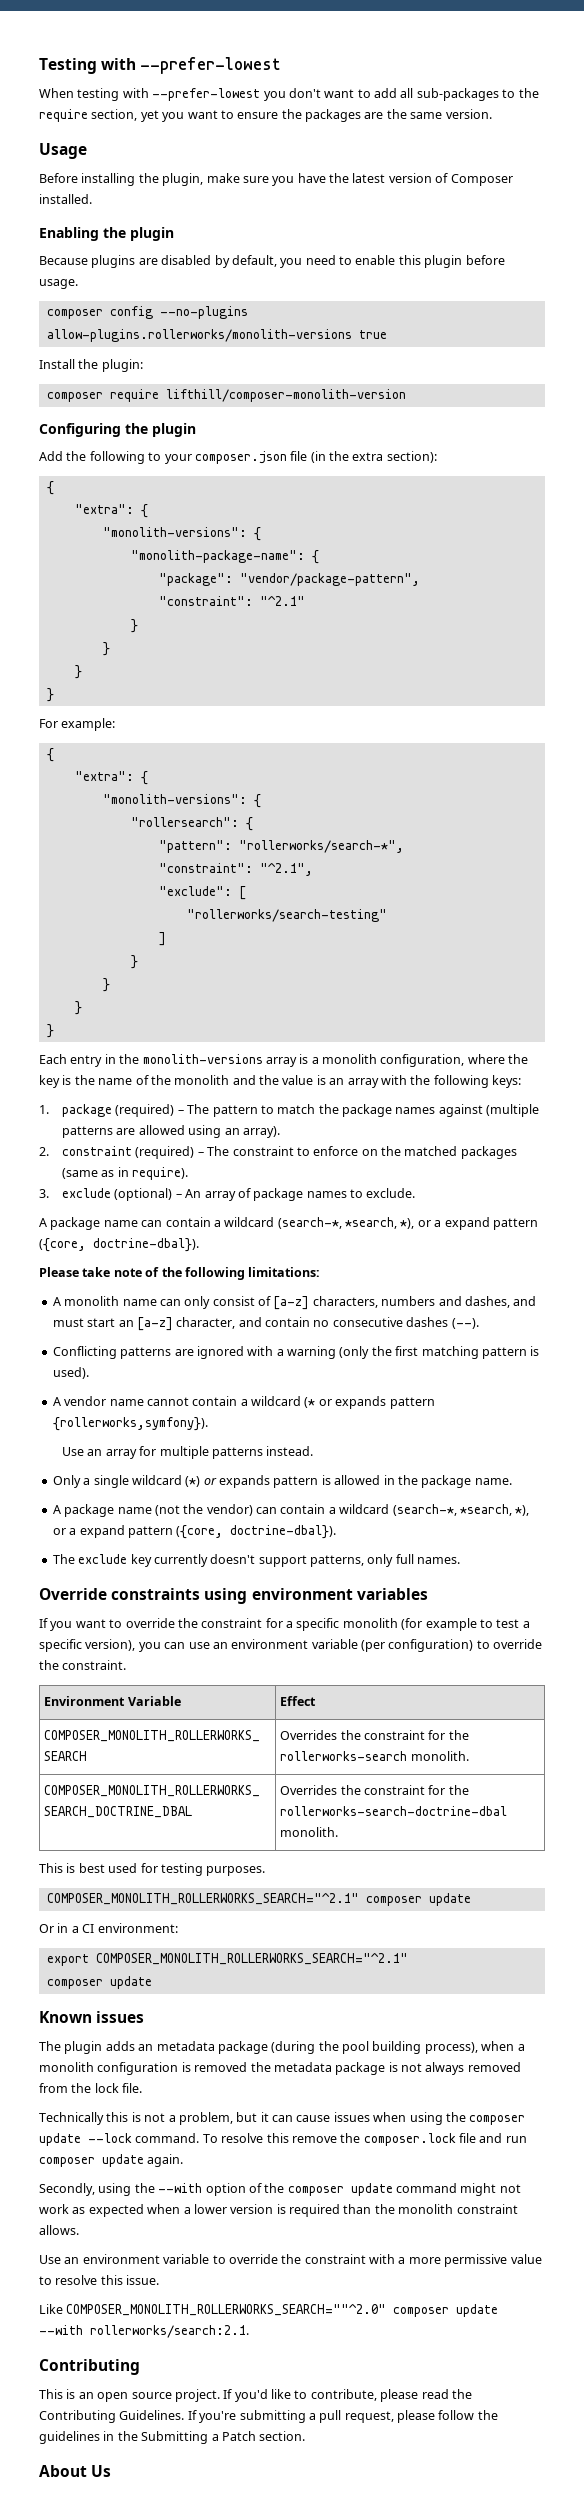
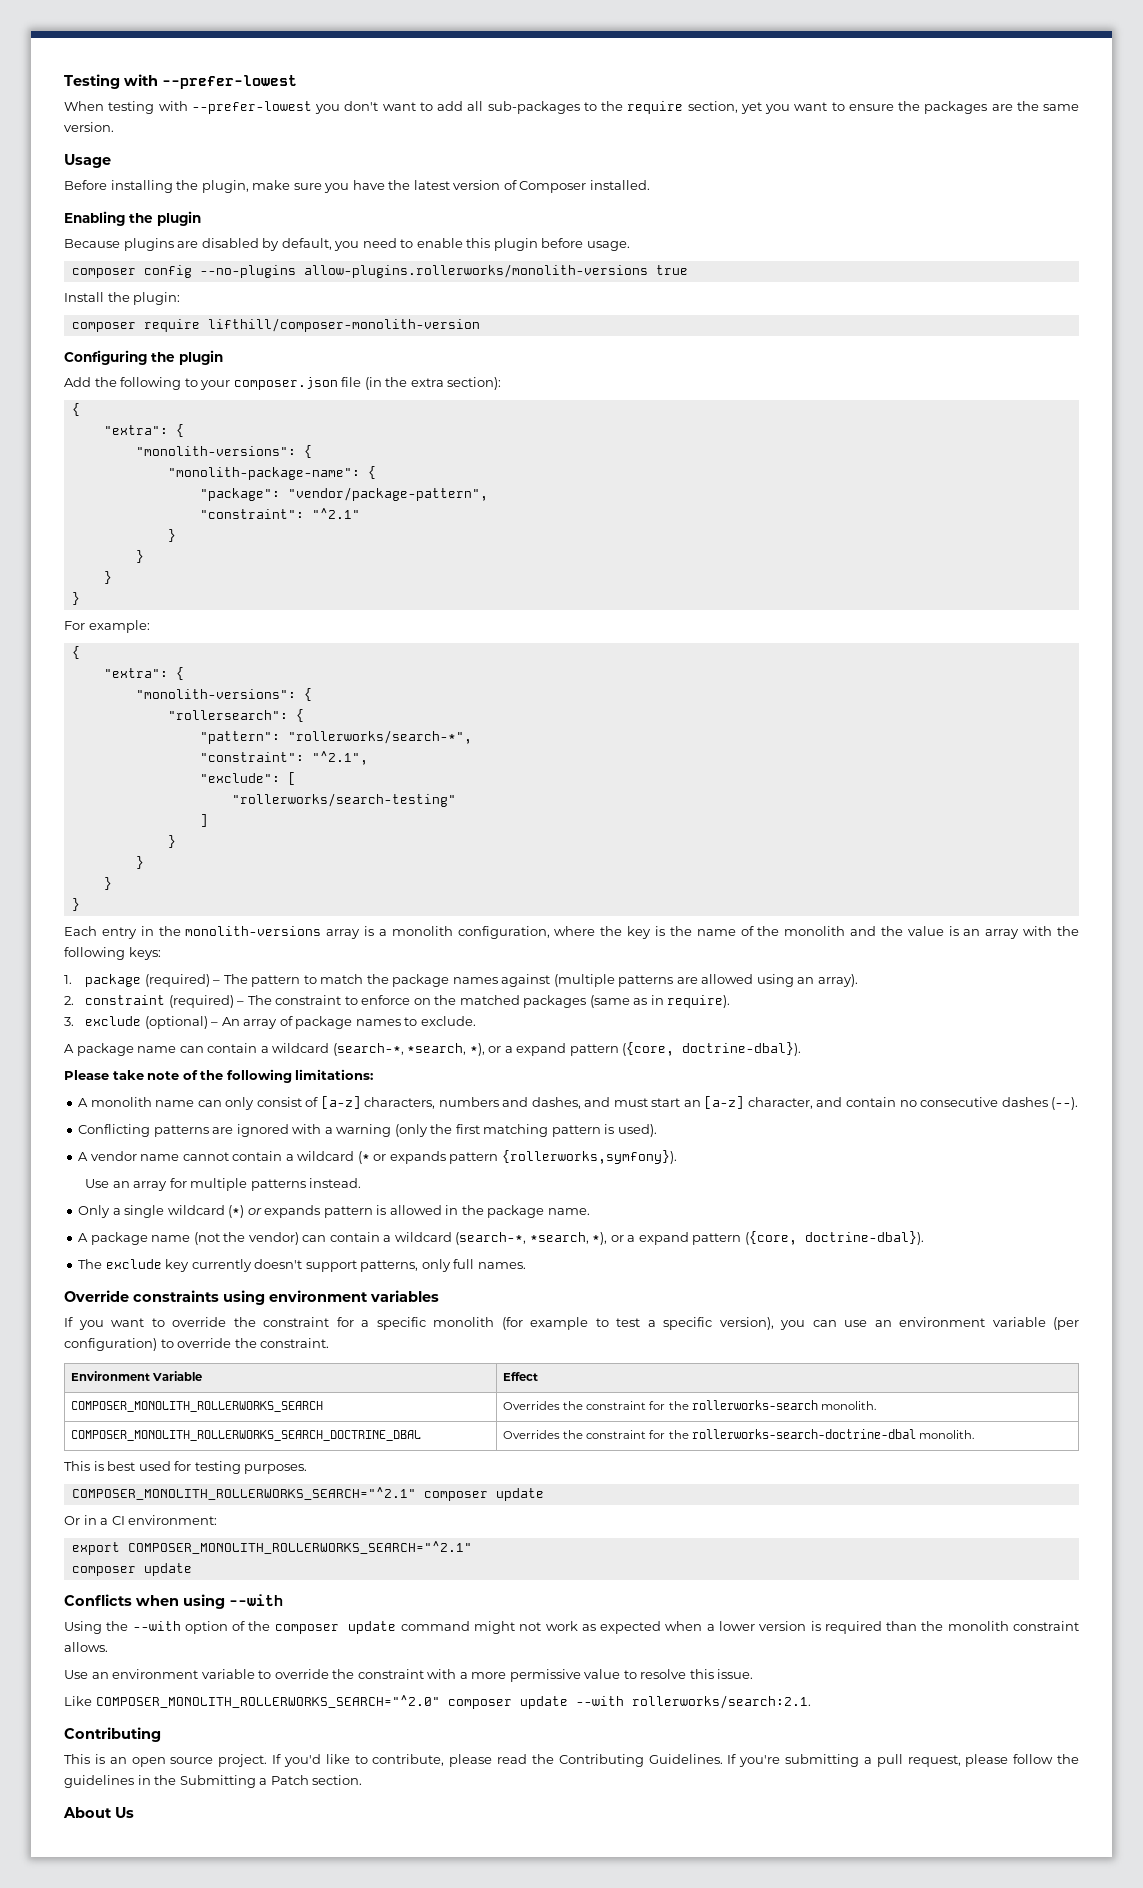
- Known issues
- The plugin adds an metadata package (during the pool building process), when a monolith configuration is removed the metadata package is not always removed from the lock file.
- Technically this is not a problem, but it can cause issues when using the composer update --lock command. To resolve this remove the composer.lock file and run composer update again.
- Secondly, using the --with option of the composer update command might not work as expected when a lower version is required than the monolith constraint allows.
+ Conflicts when using --with
+ Using the --with option of the composer update command might not work as expected when a lower version is required than the monolith constraint allows.
- Like COMPOSER_MONOLITH_ROLLERWORKS_SEARCH=""^2.0" composer update --with rollerworks/search:2.1.
+ Like COMPOSER_MONOLITH_ROLLERWORKS_SEARCH="^2.0" composer update --with rollerworks/search:2.1.

